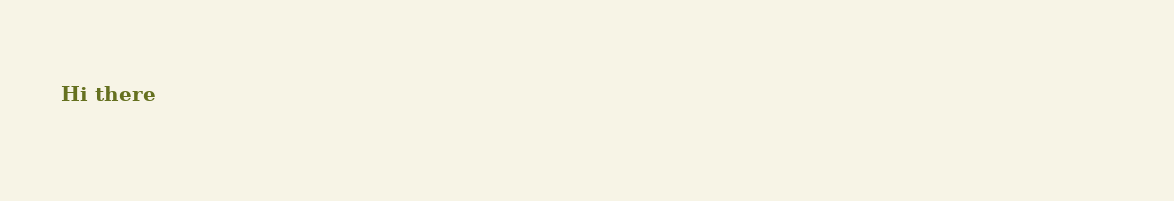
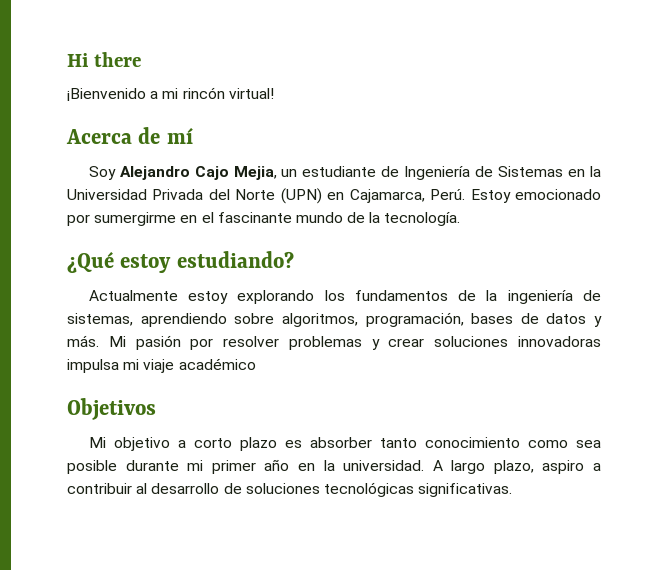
+ ¡Bienvenido a mi rincón virtual!
+ Acerca de mí
+ Soy Alejandro Cajo Mejia, un estudiante de Ingeniería de Sistemas en la Universidad Privada del Norte (UPN) en Cajamarca, Perú. Estoy emocionado por sumergirme en el fascinante mundo de la tecnología.
+ ¿Qué estoy estudiando?
+ Actualmente estoy explorando los fundamentos de la ingeniería de sistemas, aprendiendo sobre algoritmos, programación, bases de datos y más. Mi pasión por resolver problemas y crear soluciones innovadoras impulsa mi viaje académico
+ Objetivos
+ Mi objetivo a corto plazo es absorber tanto conocimiento como sea posible durante mi primer año en la universidad. A largo plazo, aspiro a contribuir al desarrollo de soluciones tecnológicas significativas.

